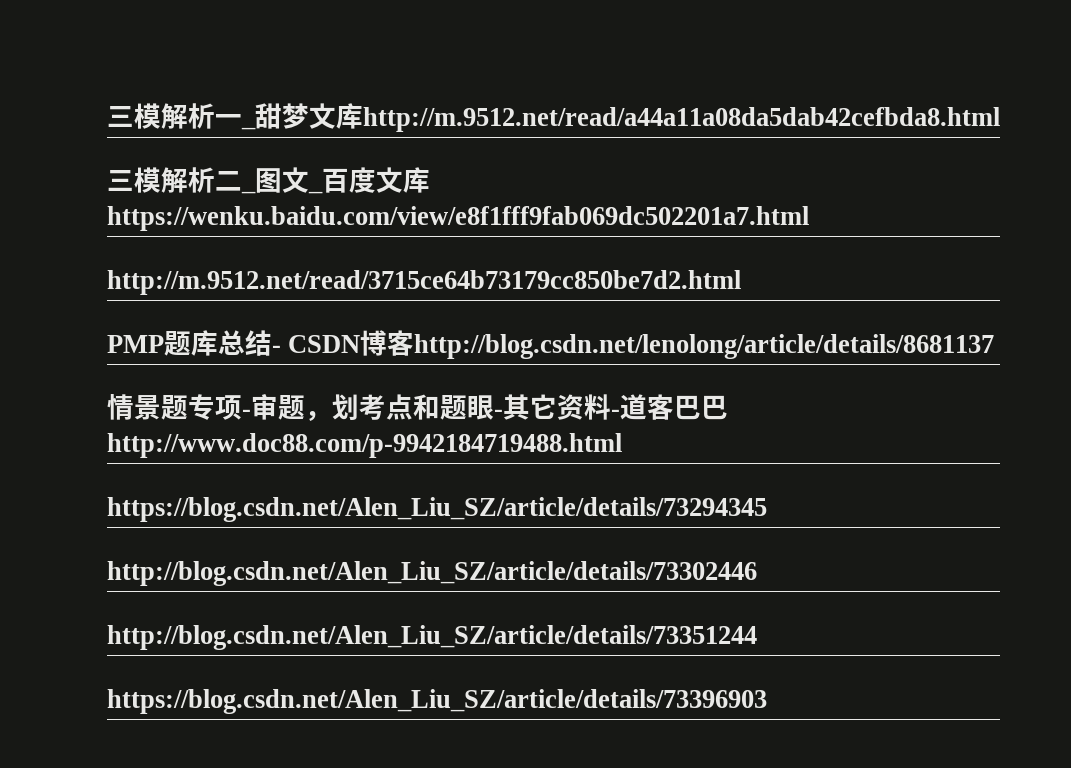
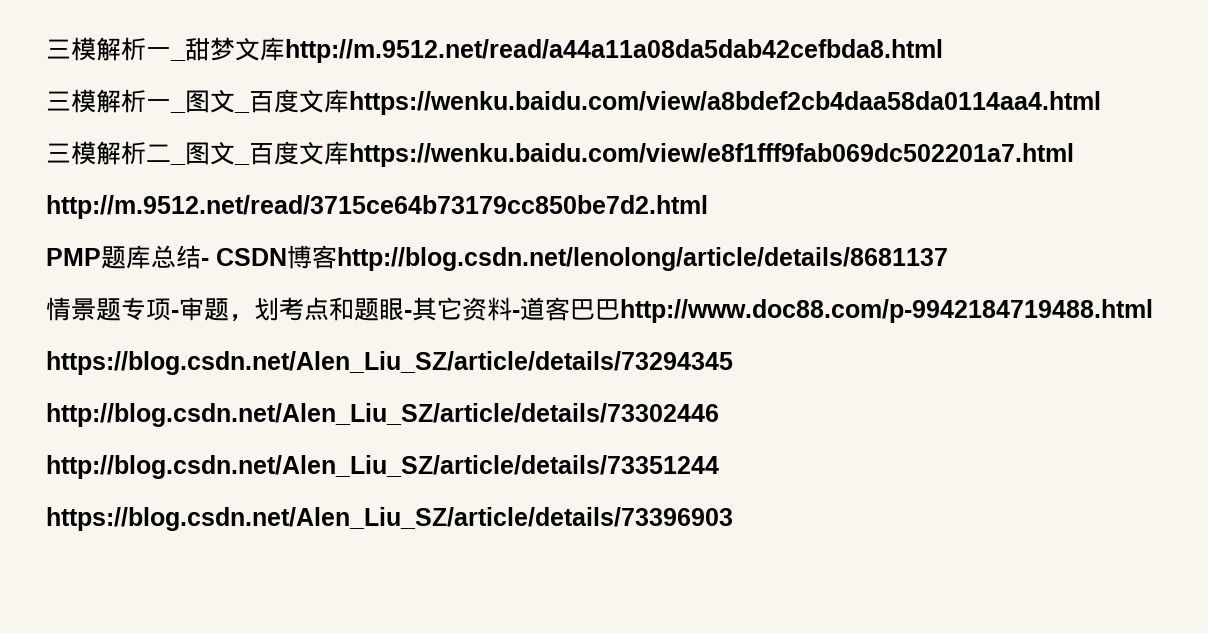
+ 三模解析一_图文_百度文库https://wenku.baidu.com/view/a8bdef2cb4daa58da0114aa4.html

